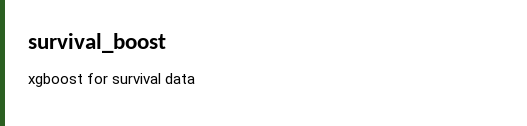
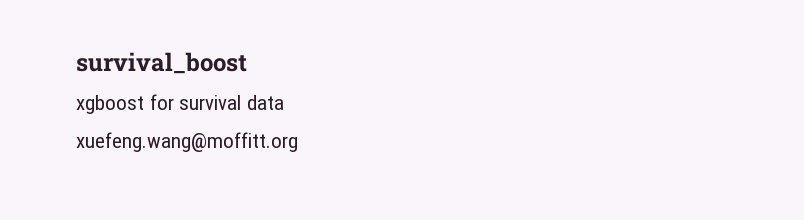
+ xuefeng.wang@moffitt.org

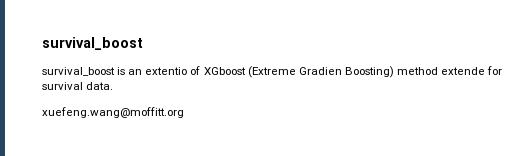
- xgboost for survival data
+ survival_boost is an extentio of XGboost (Extreme Gradien Boosting) method extende for survival data.

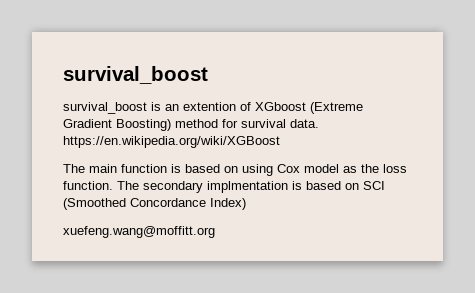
- survival_boost is an extentio of XGboost (Extreme Gradien Boosting) method extende for survival data.
+ survival_boost is an extention of XGboost (Extreme Gradient Boosting) method for survival data. https://en.wikipedia.org/wiki/XGBoost
+ The main function is based on using Cox model as the loss function. The secondary implmentation is based on SCI (Smoothed Concordance Index)

